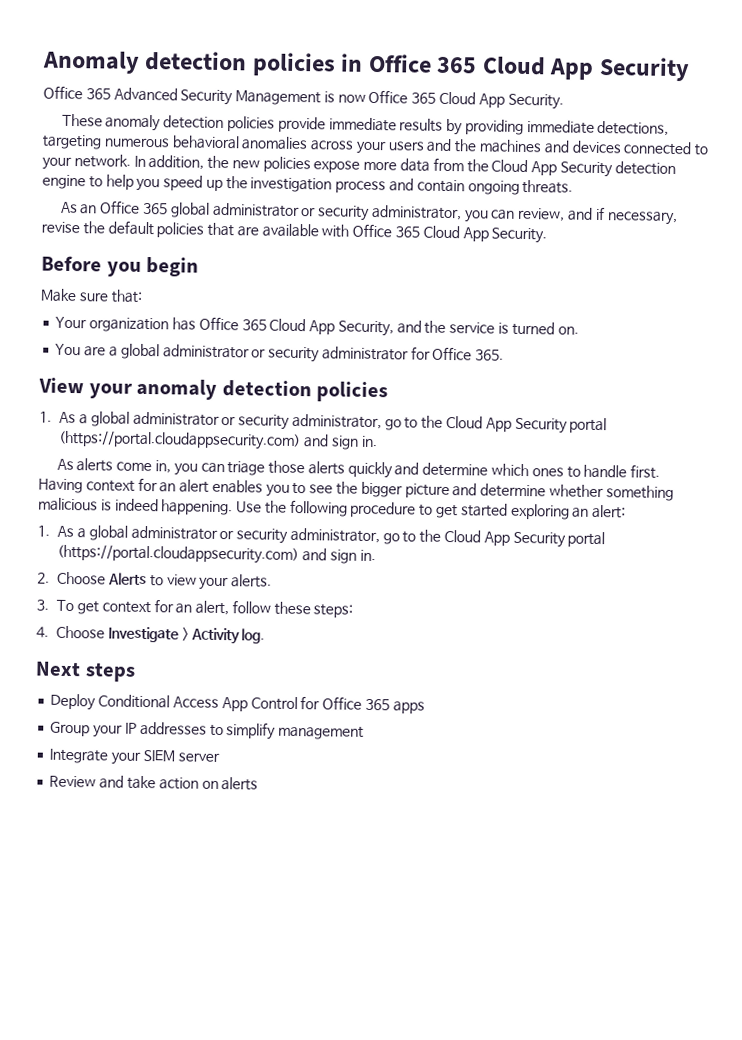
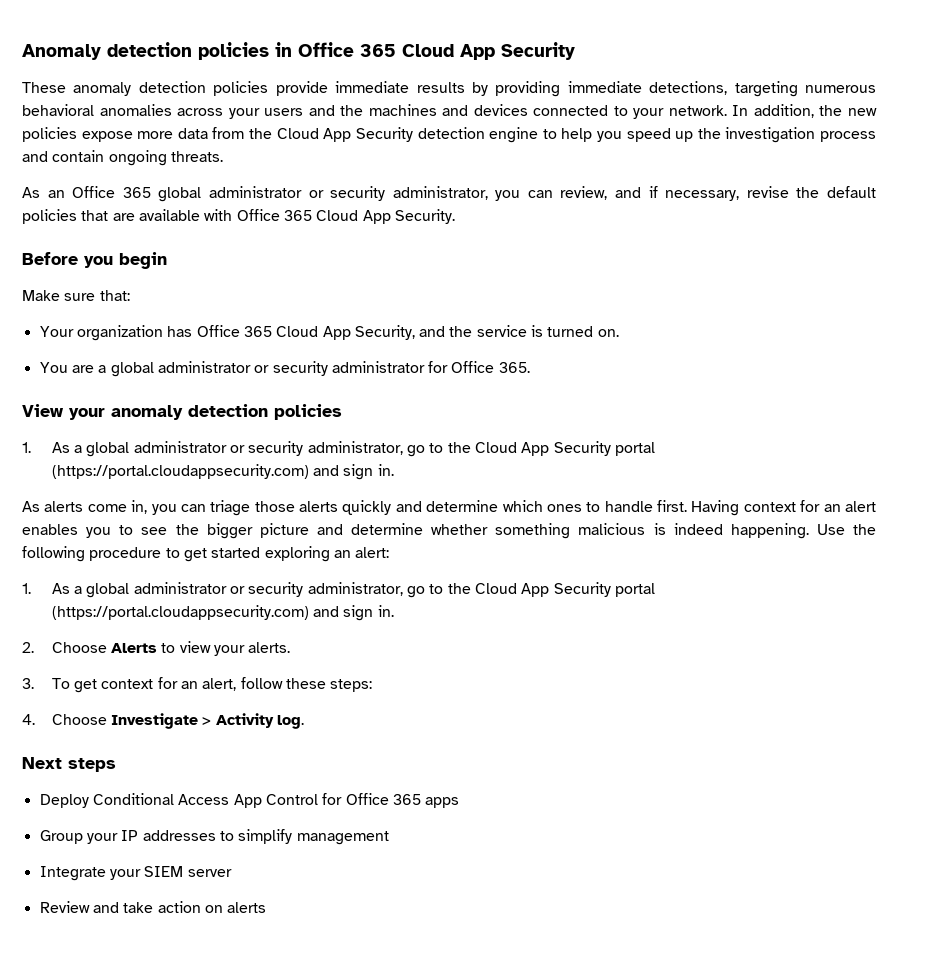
- Office 365 Advanced Security Management is now Office 365 Cloud App Security.

